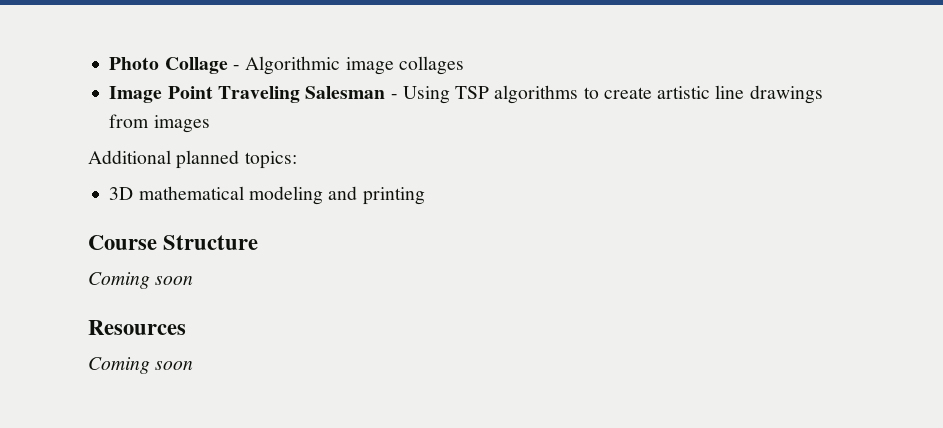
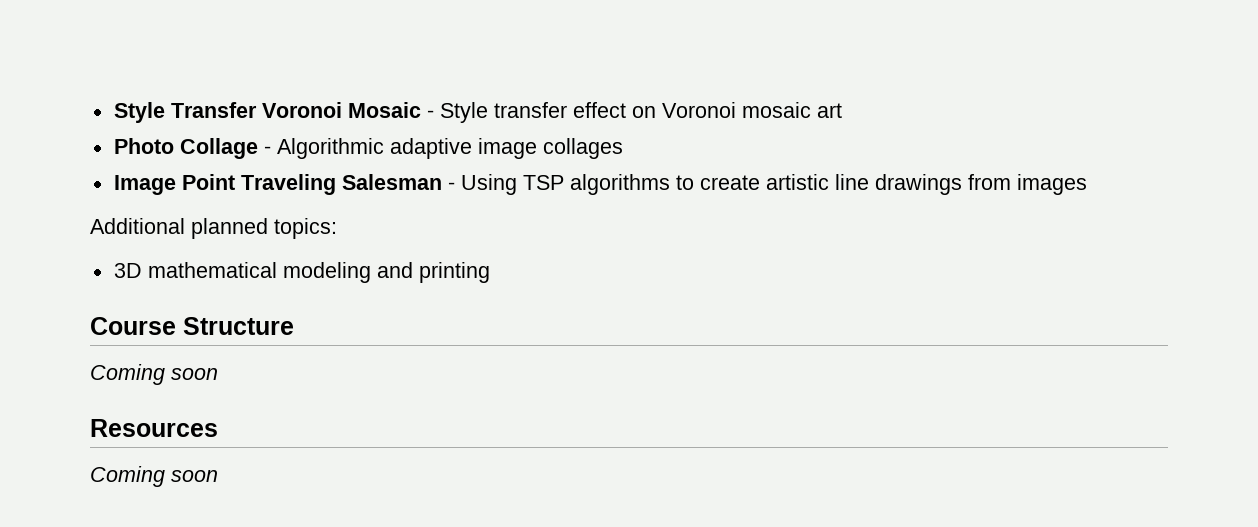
+ Style Transfer Voronoi Mosaic - Style transfer effect on Voronoi mosaic art
- Photo Collage - Algorithmic image collages
+ Photo Collage - Algorithmic adaptive image collages

